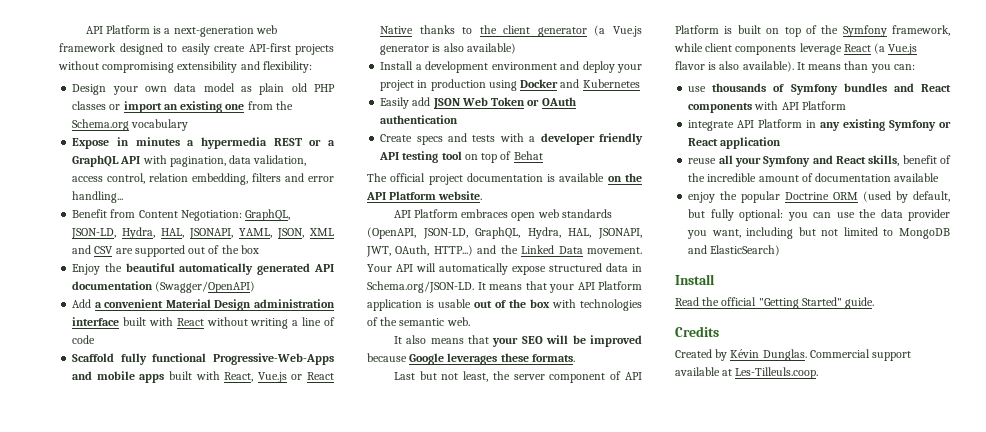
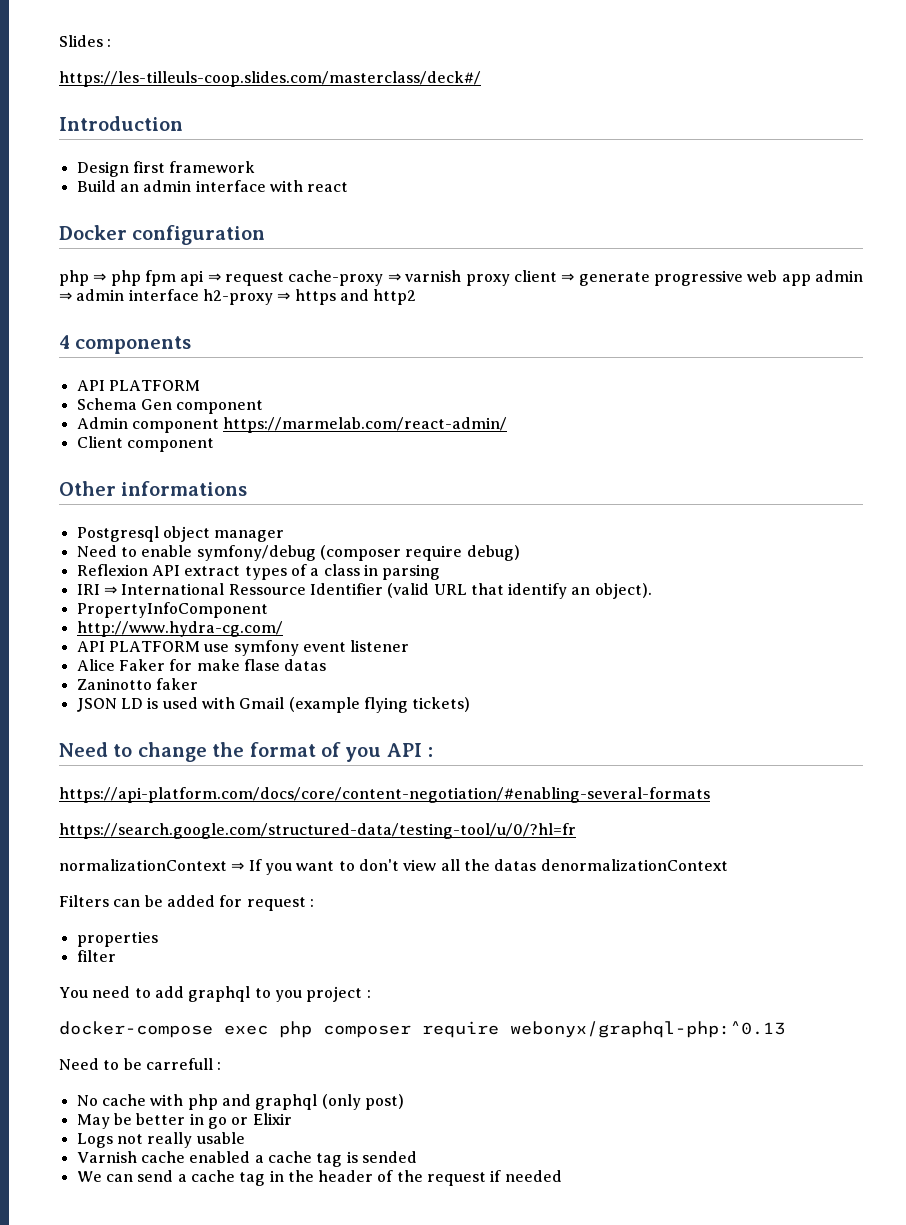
- API Platform is a next-generation web framework designed to easily create API-first projects without compromising extensibility and flexibility:
- Design your own data model as plain old PHP classes or import an existing one from the Schema.org vocabulary
- Expose in minutes a hypermedia REST or a GraphQL API with pagination, data validation, access control, relation embedding, filters and error handling...
- Benefit from Content Negotiation: GraphQL, JSON-LD, Hydra, HAL, JSONAPI, YAML, JSON, XML and CSV are supported out of the box
- Enjoy the beautiful automatically generated API documentation (Swagger/OpenAPI)
- Add a convenient Material Design administration interface built with React without writing a line of code
- Scaffold fully functional Progressive-Web-Apps and mobile apps built with React, Vue.js or React Native thanks to the client generator (a Vue.js generator is also available)
- Install a development environment and deploy your project in production using Docker and Kubernetes
- Easily add JSON Web Token or OAuth authentication
- Create specs and tests with a developer friendly API testing tool on top of Behat
- The official project documentation is available on the API Platform website.
- API Platform embraces open web standards (OpenAPI, JSON-LD, GraphQL, Hydra, HAL, JSONAPI, JWT, OAuth, HTTP...) and the Linked Data movement. Your API will automatically expose structured data in Schema.org/JSON-LD. It means that your API Platform application is usable out of the box with technologies of the semantic web.
- It also means that your SEO will be improved because Google leverages these formats.
- Last but not least, the server component of API Platform is built on top of the Symfony framework, while client components leverage React (a Vue.js flavor is also available). It means than you can:
- use thousands of Symfony bundles and React components with API Platform
- integrate API Platform in any existing Symfony or React application
- reuse all your Symfony and React skills, benefit of the incredible amount of documentation available
- enjoy the popular Doctrine ORM (used by default, but fully optional: you can use the data provider you want, including but not limited to MongoDB and ElasticSearch)
- Install
- Read the official "Getting Started" guide.
- Credits
- Created by Kévin Dunglas. Commercial support available at Les-Tilleuls.coop.
+ Slides :
+ https://les-tilleuls-coop.slides.com/masterclass/deck#/
+ Introduction
+ Design first framework
+ Build an admin interface with react
+ Docker configuration
+ php ⇒ php fpm api ⇒ request cache-proxy ⇒ varnish proxy client ⇒ generate progressive web app admin ⇒ admin interface h2-proxy ⇒ https and http2
+ 4 components
+ API PLATFORM
+ Schema Gen component
+ Admin component https://marmelab.com/react-admin/
+ Client component
+ Other informations
+ Postgresql object manager
+ Need to enable symfony/debug (composer require debug)
+ Reflexion API extract types of a class in parsing
+ IRI ⇒ International Ressource Identifier (valid URL that identify an object).
+ PropertyInfoComponent
+ http://www.hydra-cg.com/
+ API PLATFORM use symfony event listener
+ Alice Faker for make flase datas
+ Zaninotto faker
+ JSON LD is used with Gmail (example flying tickets)
+ Need to change the format of you API :
+ https://api-platform.com/docs/core/content-negotiation/#enabling-several-formats
+ https://search.google.com/structured-data/testing-tool/u/0/?hl=fr
+ normalizationContext ⇒ If you want to don't view all the datas denormalizationContext
+ Filters can be added for request :
+ properties
+ filter
+ You need to add graphql to you project :
+ docker-compose exec php composer require webonyx/graphql-php:^0.13
+ Need to be carrefull :
+ No cache with php and graphql (only post)
+ May be better in go or Elixir
+ Logs not really usable
+ Varnish cache enabled a cache tag is sended
+ We can send a cache tag in the header of the request if needed

